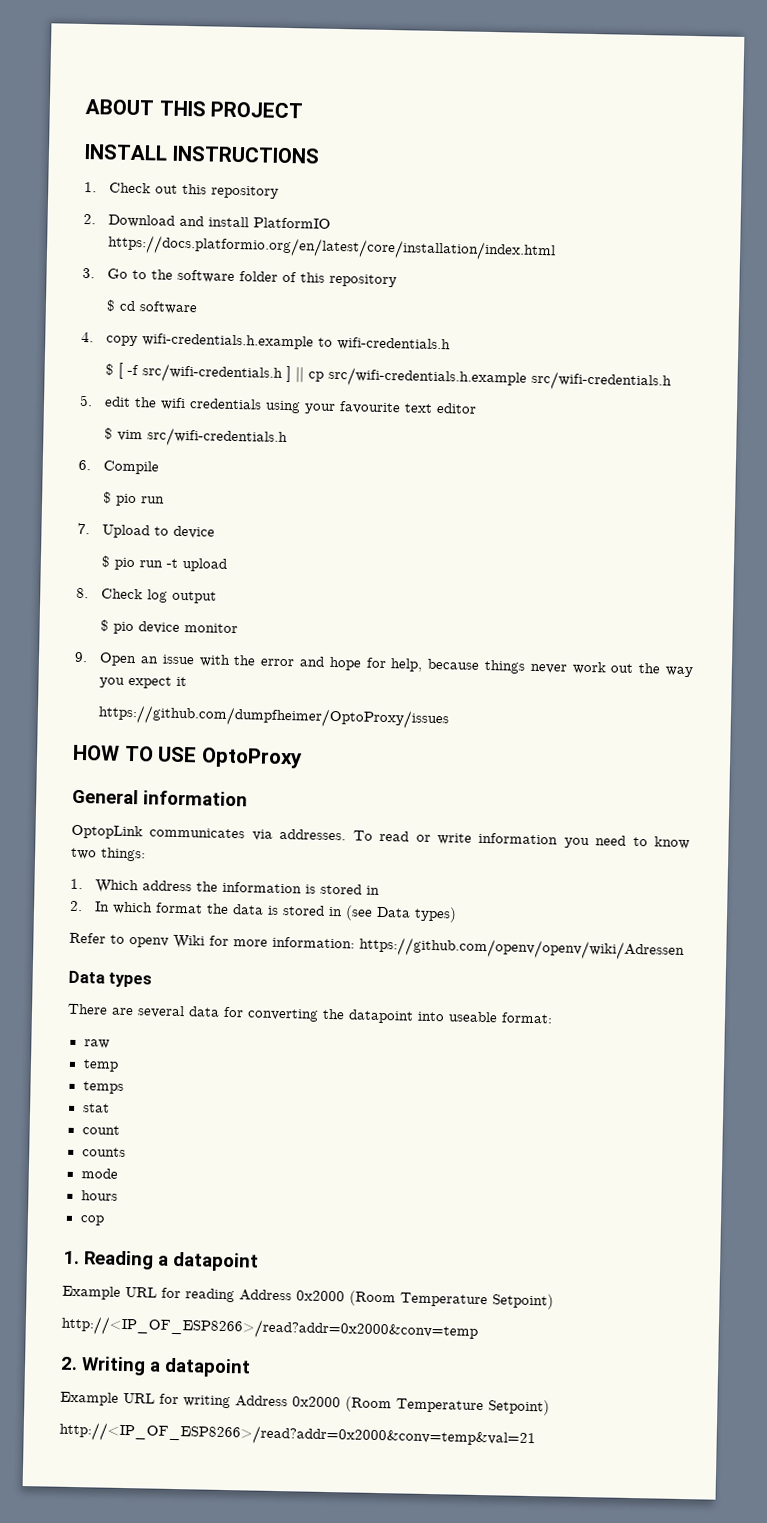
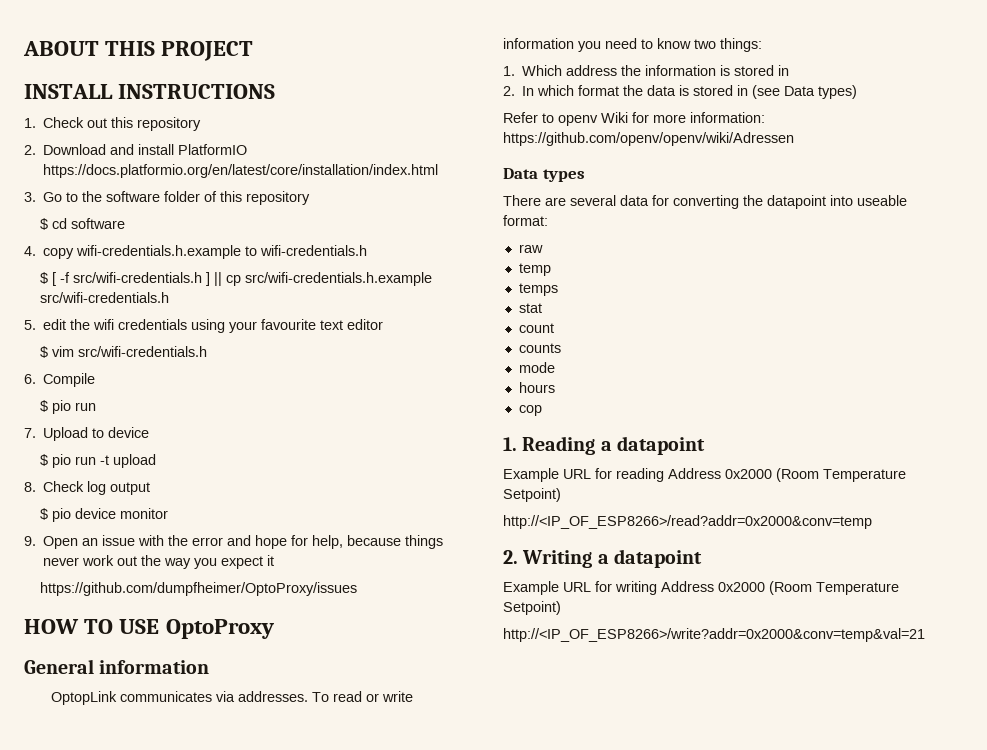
- http://<IP_OF_ESP8266>/read?addr=0x2000&conv=temp&val=21
+ http://<IP_OF_ESP8266>/write?addr=0x2000&conv=temp&val=21

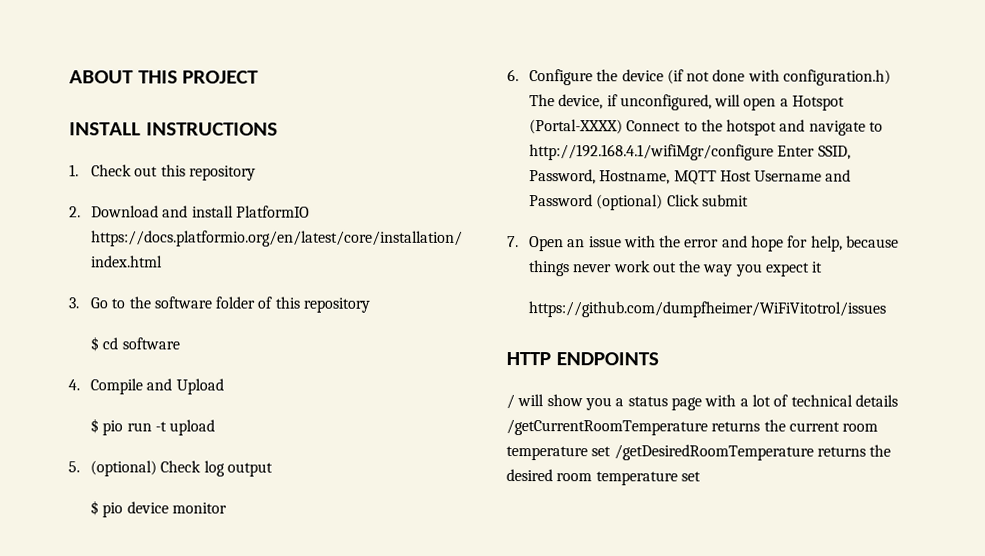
- 4. copy wifi-credentials.h.example to wifi-credentials.h
- $ [ -f src/wifi-credentials.h ] || cp src/wifi-credentials.h.example src/wifi-credentials.h
- 5. edit the wifi credentials using your favourite text editor
- $ vim src/wifi-credentials.h
- 6. Compile
- $ pio run
- 7. Upload to device
+ 4. Compile and Upload
- 8. Check log output
+ 5. (optional) Check log output
- 9. Open an issue with the error and hope for help, because things never work out the way you expect it
+ 6. Configure the device (if not done with configuration.h) The device, if unconfigured, will open a Hotspot (Portal-XXXX) Connect to the hotspot and navigate to http://192.168.4.1/wifiMgr/configure Enter SSID, Password, Hostname, MQTT Host Username and Password (optional) Click submit
+ 7. Open an issue with the error and hope for help, because things never work out the way you expect it
- https://github.com/dumpfheimer/OptoProxy/issues
- HOW TO USE OptoProxy
- General information
- OptopLink communicates via addresses. To read or write information you need to know two things:
- 1. Which address the information is stored in
- 2. In which format the data is stored in (see Data types)
- Refer to openv Wiki for more information: https://github.com/openv/openv/wiki/Adressen
- Data types
- There are several data for converting the datapoint into useable format:
- raw
- temp
- temps
- stat
- count
- counts
- mode
- hours
- cop
- 1. Reading a datapoint
- Example URL for reading Address 0x2000 (Room Temperature Setpoint)
- http://<IP_OF_ESP8266>/read?addr=0x2000&conv=temp
- 2. Writing a datapoint
- Example URL for writing Address 0x2000 (Room Temperature Setpoint)
- http://<IP_OF_ESP8266>/write?addr=0x2000&conv=temp&val=21
+ https://github.com/dumpfheimer/WiFiVitotrol/issues
+ HTTP ENDPOINTS
+ / will show you a status page with a lot of technical details /getCurrentRoomTemperature returns the current room temperature set /getDesiredRoomTemperature returns the desired room temperature set

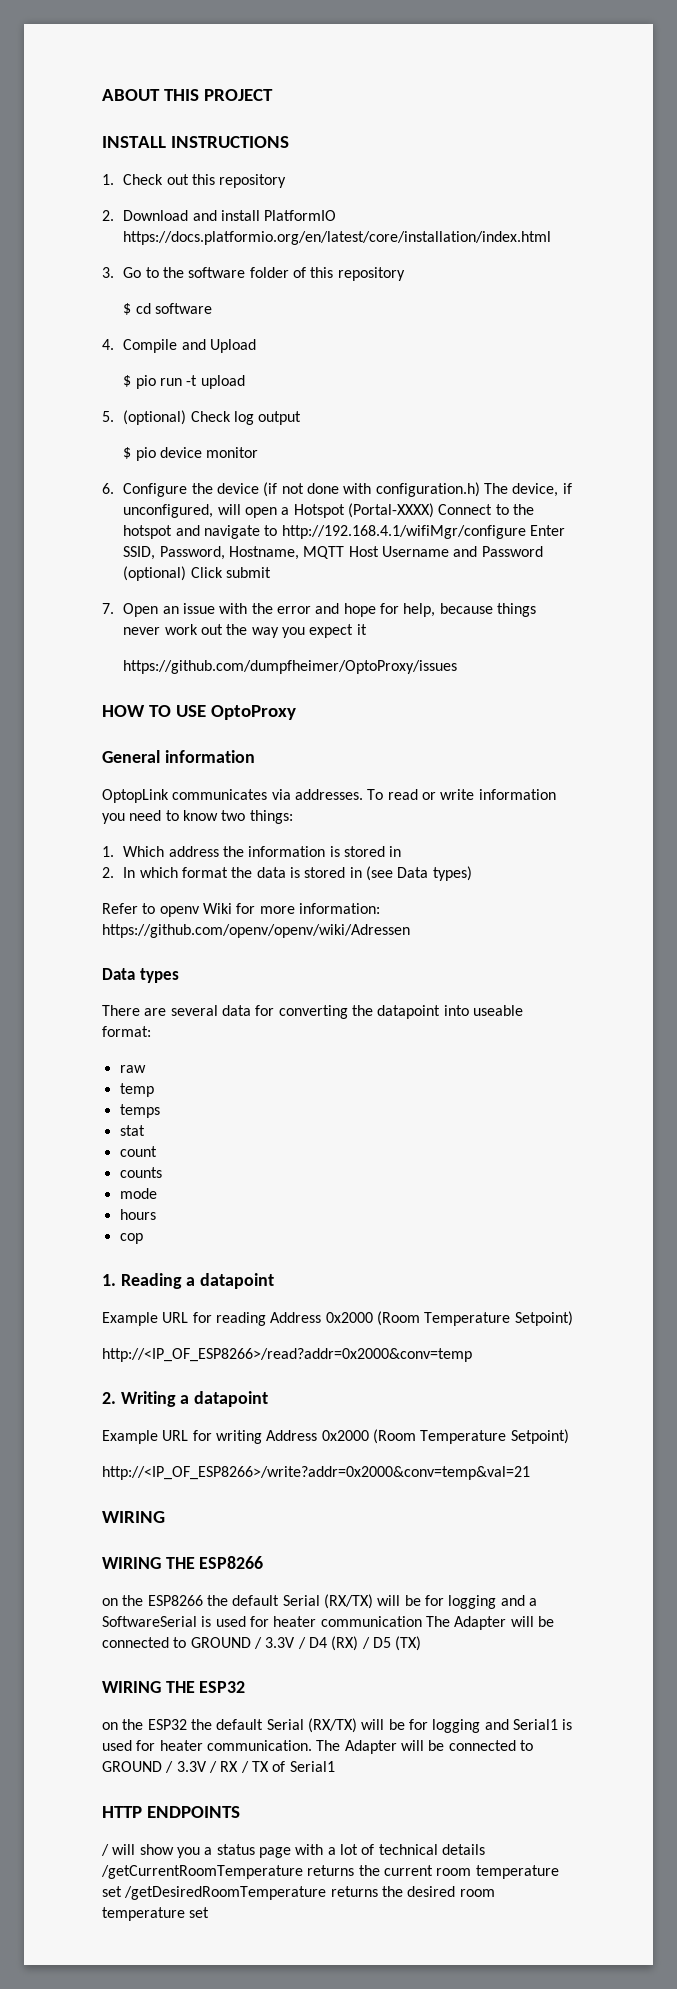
- https://github.com/dumpfheimer/WiFiVitotrol/issues
+ https://github.com/dumpfheimer/OptoProxy/issues
+ HOW TO USE OptoProxy
+ General information
+ OptopLink communicates via addresses. To read or write information you need to know two things:
+ 1. Which address the information is stored in
+ 2. In which format the data is stored in (see Data types)
+ Refer to openv Wiki for more information: https://github.com/openv/openv/wiki/Adressen
+ Data types
+ There are several data for converting the datapoint into useable format:
+ raw
+ temp
+ temps
+ stat
+ count
+ counts
+ mode
+ hours
+ cop
+ 1. Reading a datapoint
+ Example URL for reading Address 0x2000 (Room Temperature Setpoint)
+ http://<IP_OF_ESP8266>/read?addr=0x2000&conv=temp
+ 2. Writing a datapoint
+ Example URL for writing Address 0x2000 (Room Temperature Setpoint)
+ http://<IP_OF_ESP8266>/write?addr=0x2000&conv=temp&val=21
+ WIRING
+ WIRING THE ESP8266
+ on the ESP8266 the default Serial (RX/TX) will be for logging and a SoftwareSerial is used for heater communication The Adapter will be connected to GROUND / 3.3V / D4 (RX) / D5 (TX)
+ WIRING THE ESP32
+ on the ESP32 the default Serial (RX/TX) will be for logging and Serial1 is used for heater communication. The Adapter will be connected to GROUND / 3.3V / RX / TX of Serial1

